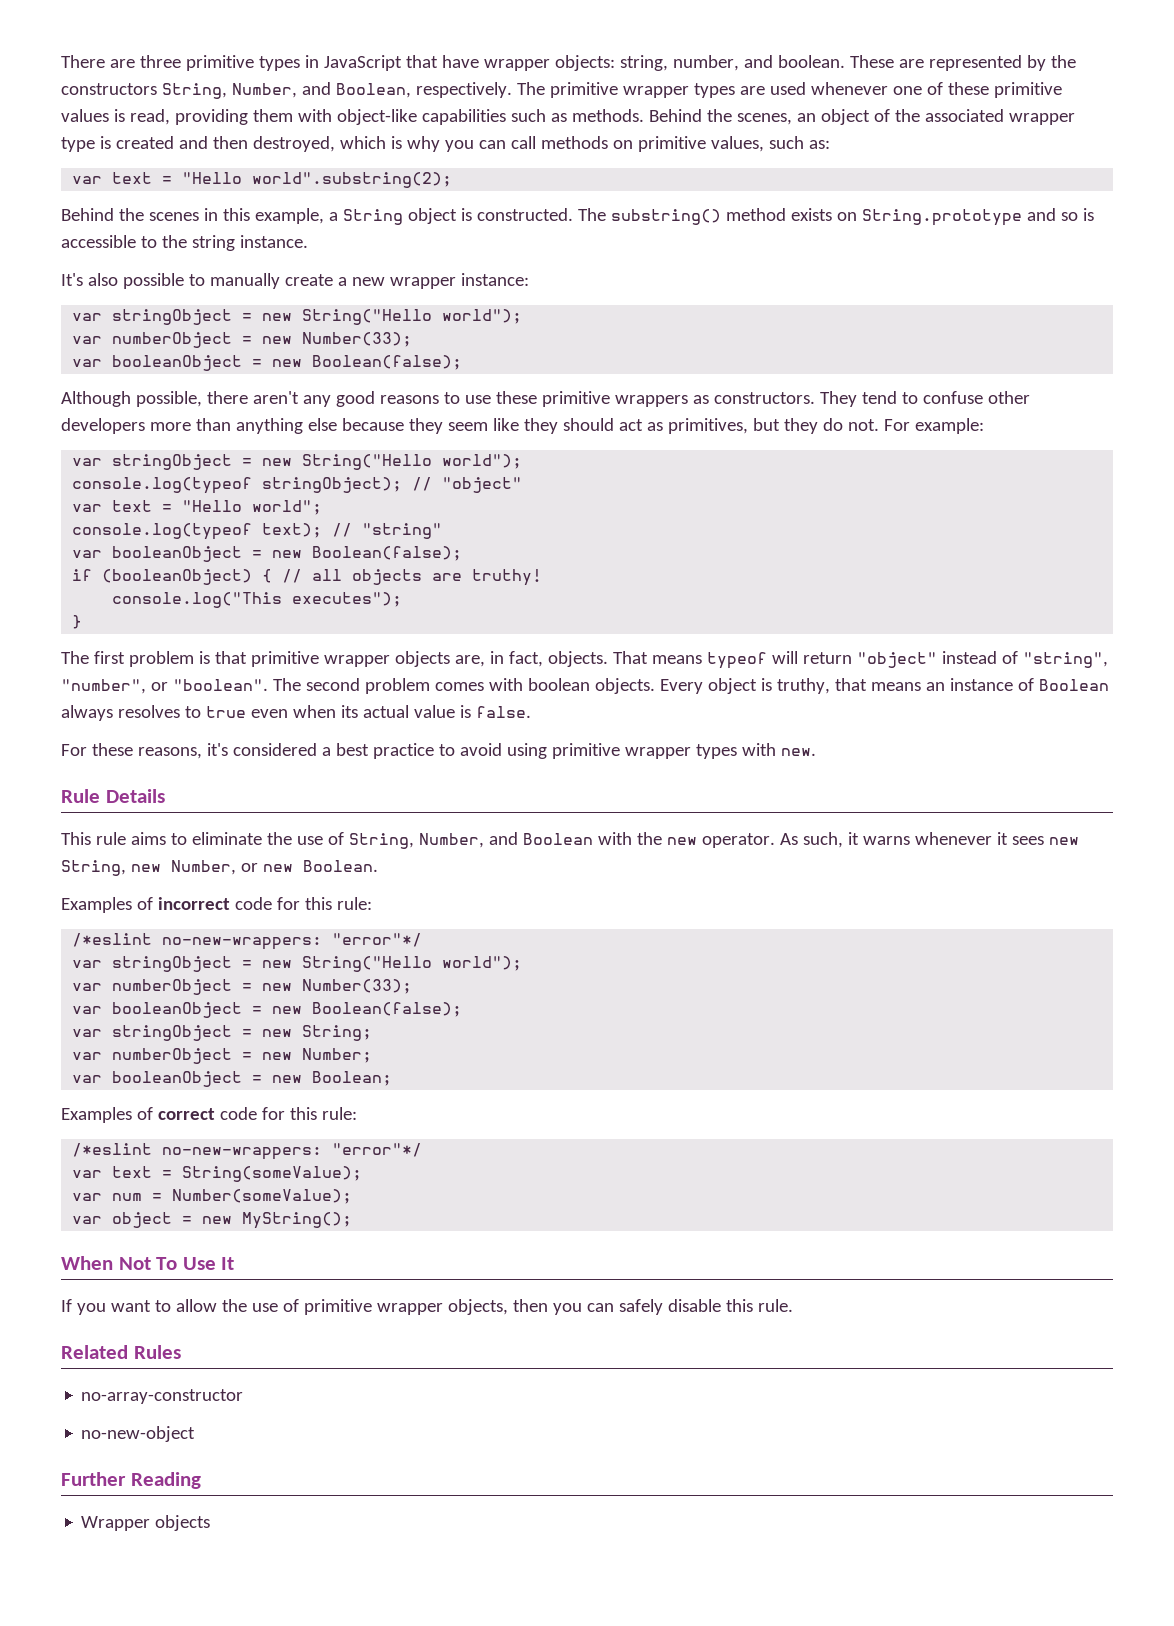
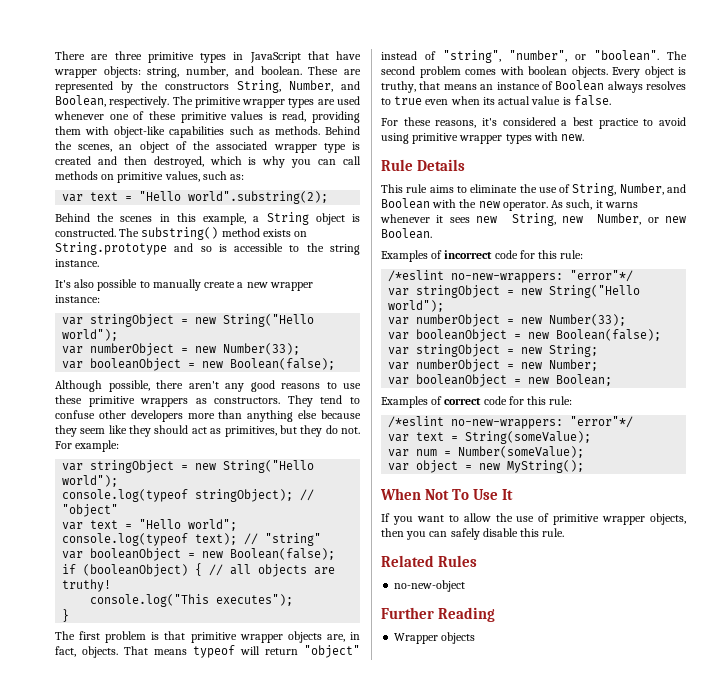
- no-array-constructor

